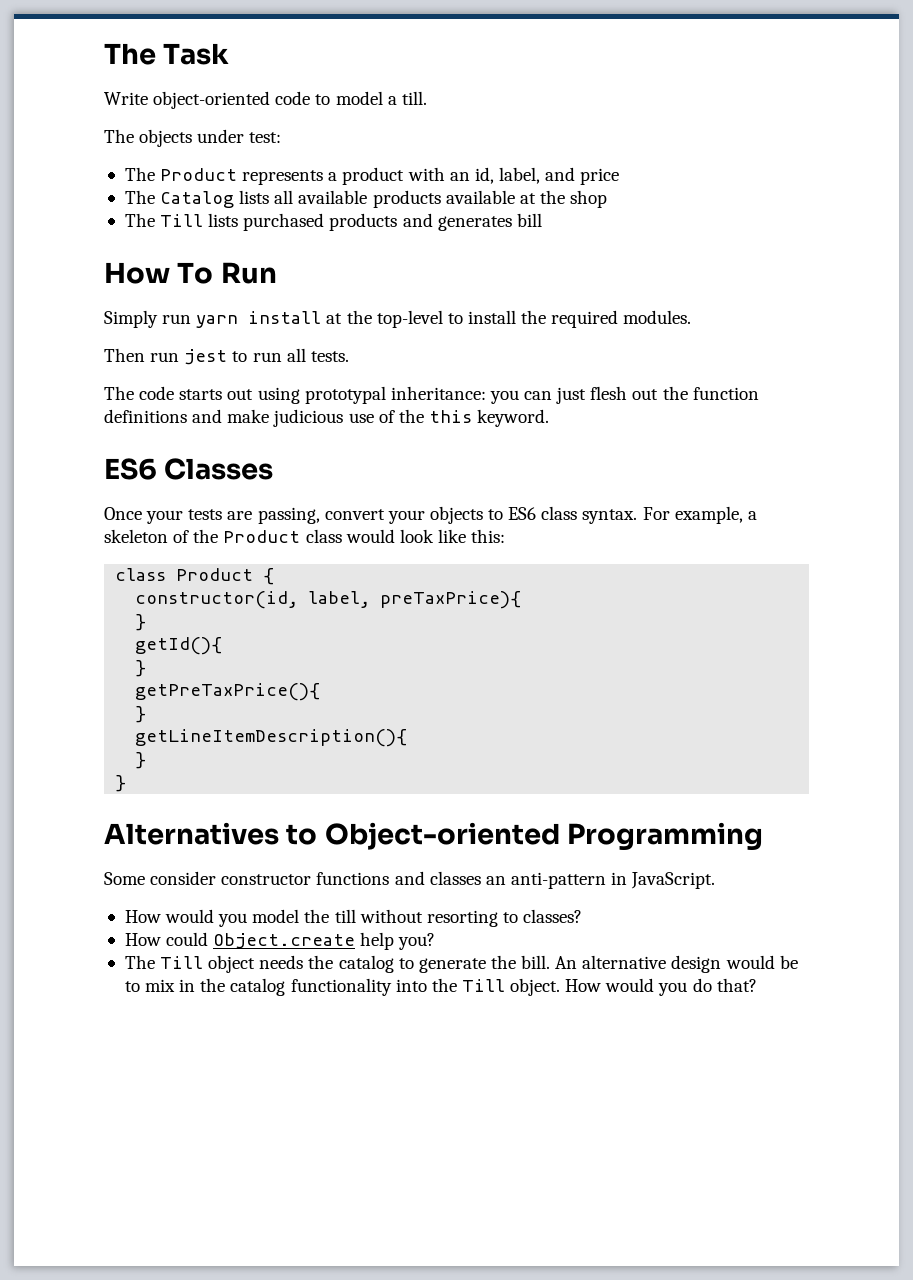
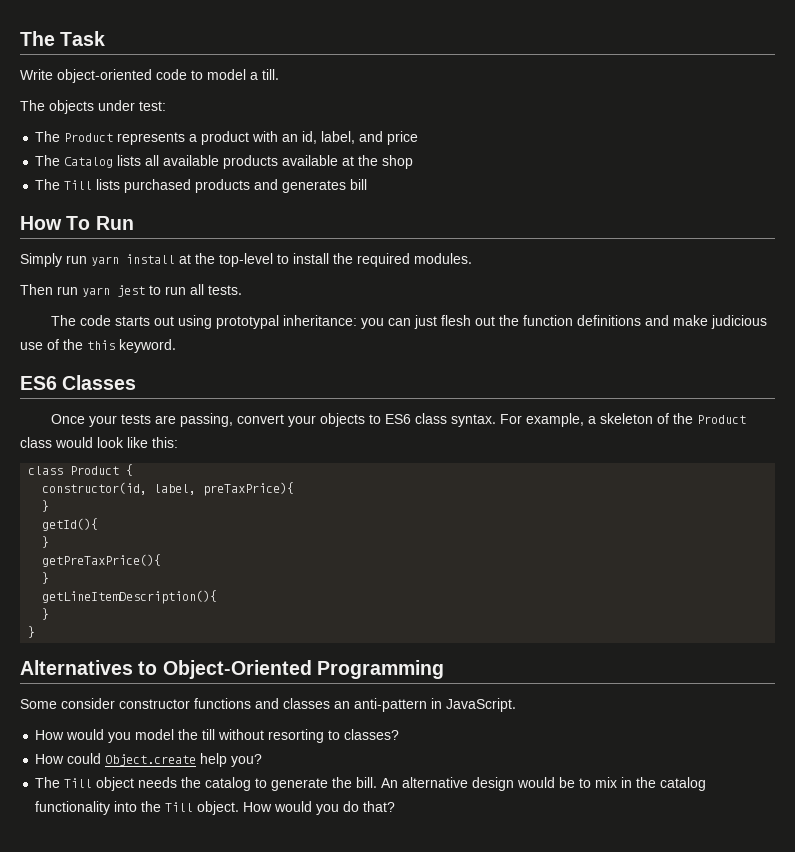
- Then run jest to run all tests.
+ Then run yarn jest to run all tests.
- Alternatives to Object-oriented Programming
+ Alternatives to Object-Oriented Programming

